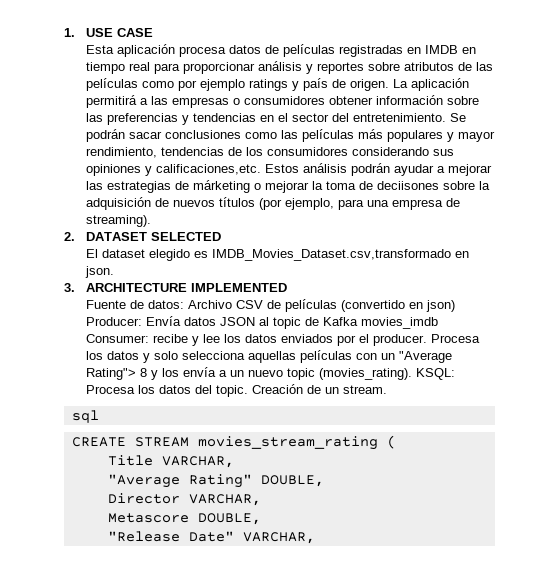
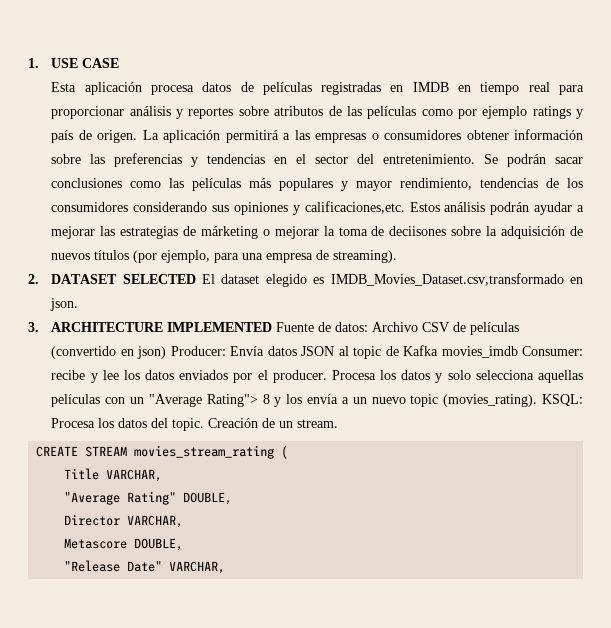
- 2. DATASET SELECTED
- El dataset elegido es IMDB_Movies_Dataset.csv,transformado en json.
+ 2. DATASET SELECTED El dataset elegido es IMDB_Movies_Dataset.csv,transformado en json.
- 3. ARCHITECTURE IMPLEMENTED
- Fuente de datos: Archivo CSV de películas (convertido en json) Producer: Envía datos JSON al topic de Kafka movies_imdb Consumer: recibe y lee los datos enviados por el producer.
+ 3. ARCHITECTURE IMPLEMENTED Fuente de datos: Archivo CSV de películas (convertido en json) Producer: Envía datos JSON al topic de Kafka movies_imdb Consumer: recibe y lee los datos enviados por el producer.
- sql

